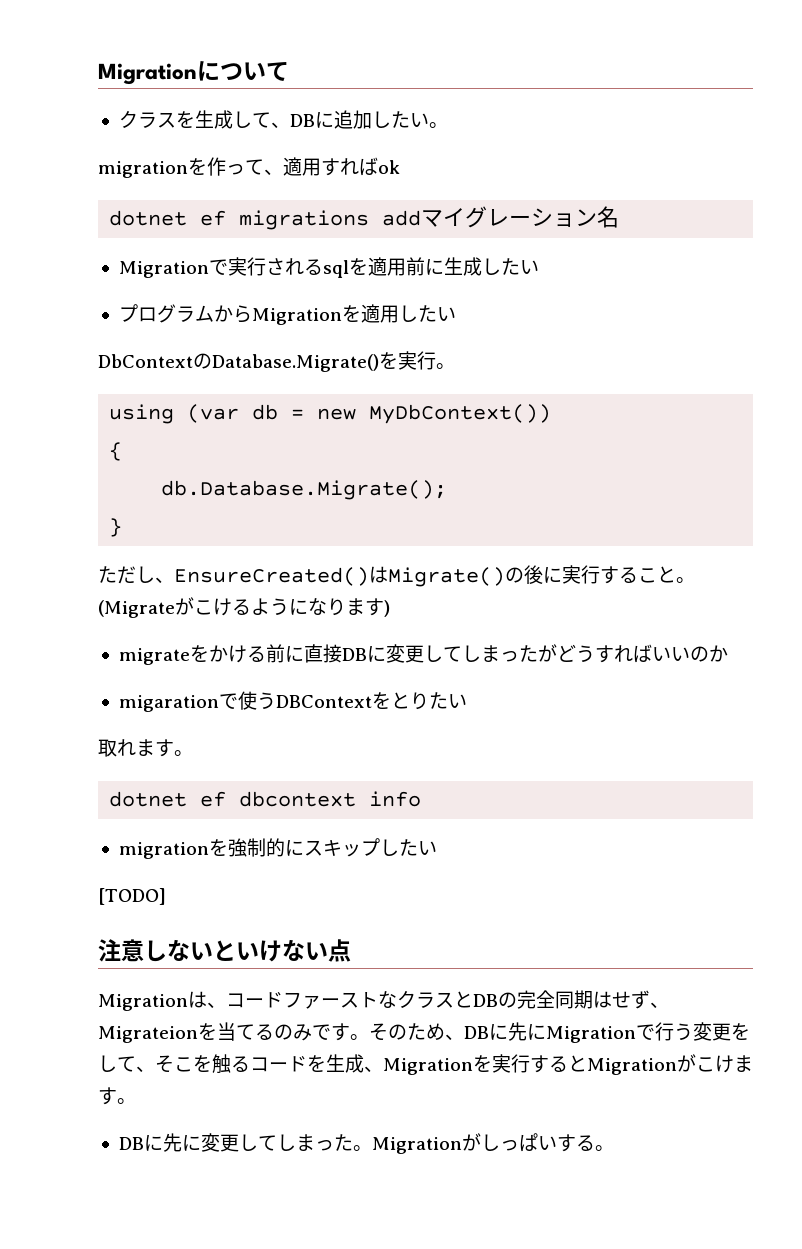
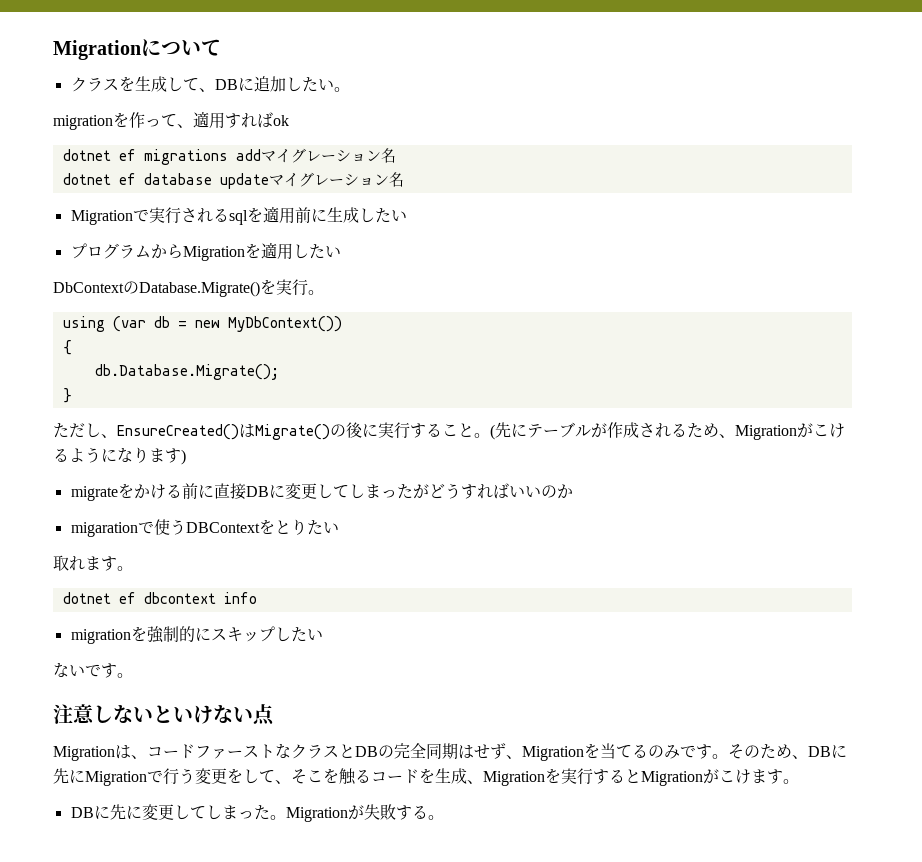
+ dotnet ef database updateマイグレーション名
- (Migrateがこけるようになります)
+ (先にテーブルが作成されるため、Migrationがこけるようになります)
- [TODO]
+ ないです。
- Migrationは、コードファーストなクラスとDBの完全同期はせず、Migrateionを当てるのみです。
+ Migrationは、コードファーストなクラスとDBの完全同期はせず、Migrationを当てるのみです。
- Migrationがしっぱいする。
+ Migrationが失敗する。

